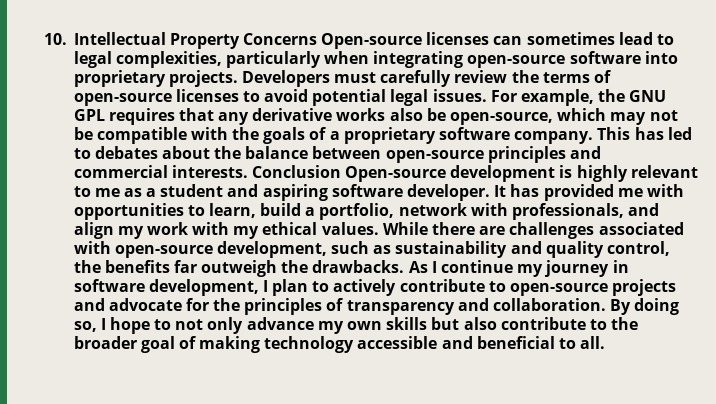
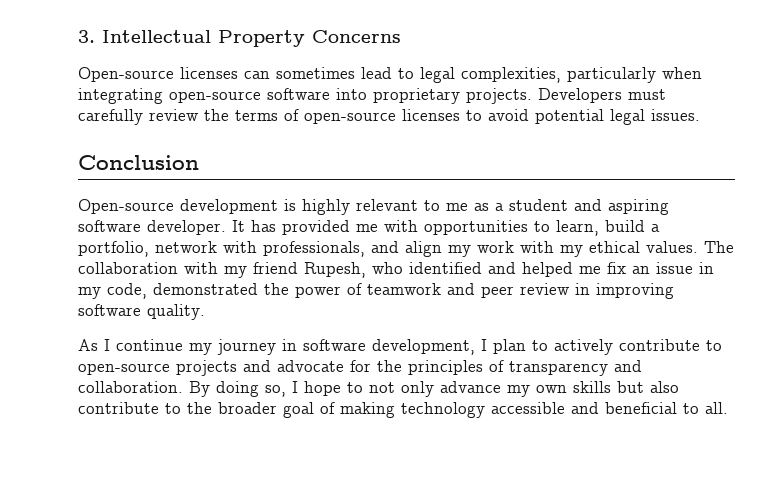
- 10. Intellectual Property Concerns Open-source licenses can sometimes lead to legal complexities, particularly when integrating open-source software into proprietary projects.
+ 3. Intellectual Property Concerns
+ Open-source licenses can sometimes lead to legal complexities, particularly when integrating open-source software into proprietary projects.
- Developers must carefully review the terms of open-source licenses to avoid potential legal issues. For example, the GNU GPL requires that any derivative works also be open-source, which may not be compatible with the goals of a proprietary software company. This has led to debates about the balance between open-source principles and commercial interests. Conclusion Open-source development is highly relevant to me as a student and aspiring software developer.
+ Developers must carefully review the terms of open-source licenses to avoid potential legal issues.
+ Conclusion
+ Open-source development is highly relevant to me as a student and aspiring software developer.
- While there are challenges associated with open-source development, such as sustainability and quality control, the benefits far outweigh the drawbacks. As I continue my journey in software development, I plan to actively contribute to open-source projects and advocate for the principles of transparency and collaboration.
+ The collaboration with my friend Rupesh, who identified and helped me fix an issue in my code, demonstrated the power of teamwork and peer review in improving software quality.
+ As I continue my journey in software development, I plan to actively contribute to open-source projects and advocate for the principles of transparency and collaboration.

